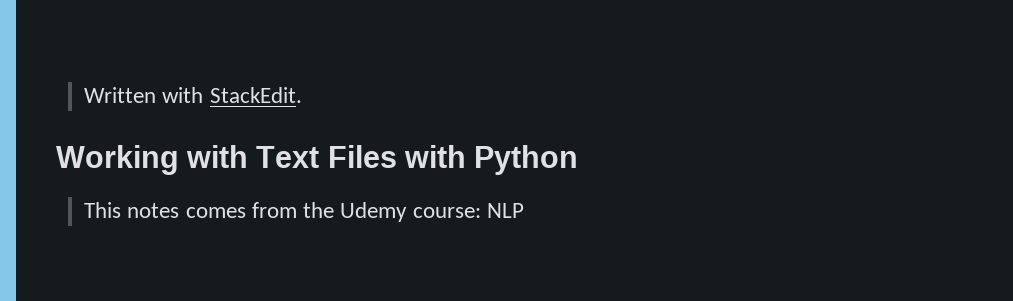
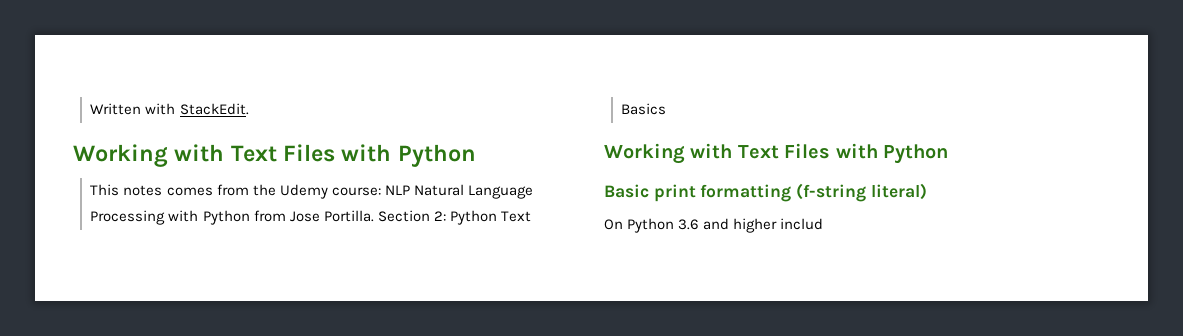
- This notes comes from the Udemy course: NLP
+ This notes comes from the Udemy course: NLP Natural Language Processing with Python from Jose Portilla. Section 2: Python Text Basics
+ Working with Text Files with Python
+ Basic print formatting (f-string literal)
+ On Python 3.6 and higher includ

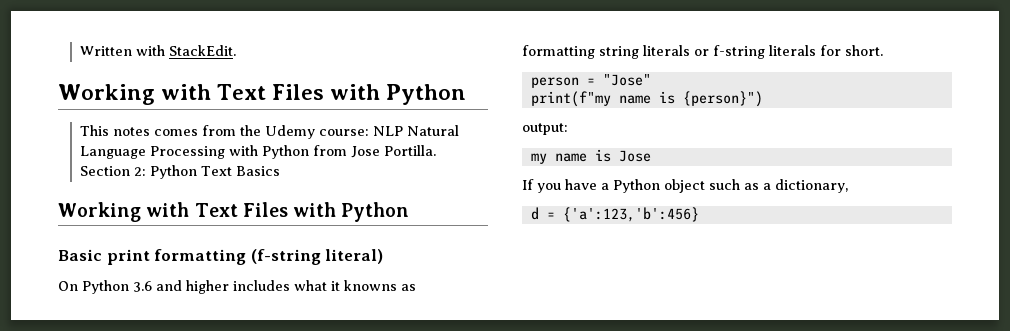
- On Python 3.6 and higher includ
+ On Python 3.6 and higher includes what it knowns as formatting string literals or f-string literals for short.
+ person = "Jose"
+ print(f"my name is {person}")
+ output:
+ my name is Jose
+ If you have a Python object such as a dictionary,
+ d = {'a':123,'b':456}

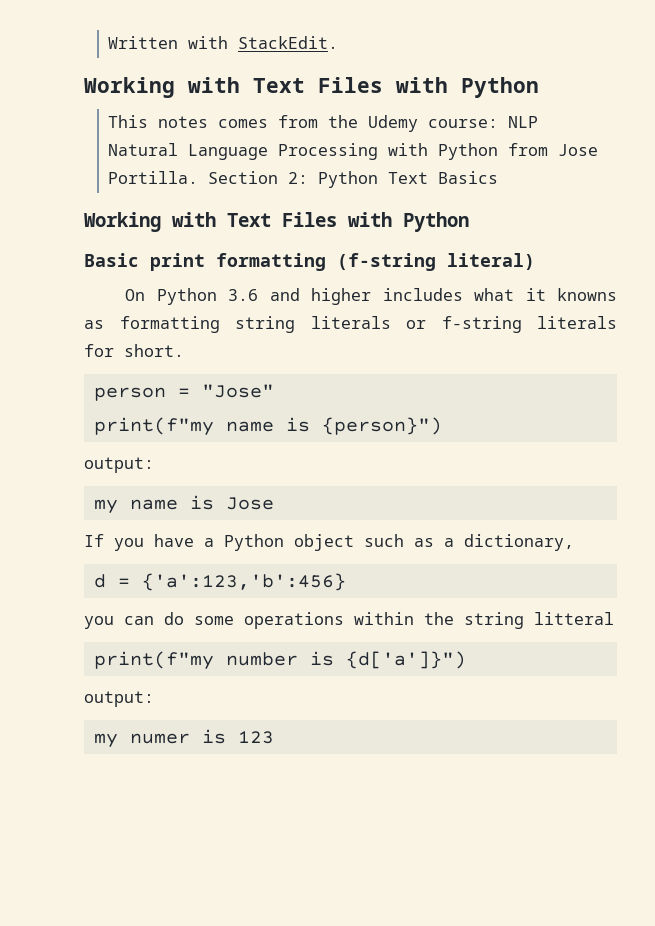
+ you can do some operations within the string litteral
+ print(f"my number is {d['a']}")
+ output:
+ my numer is 123

